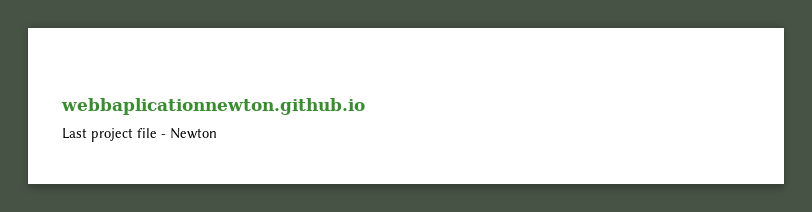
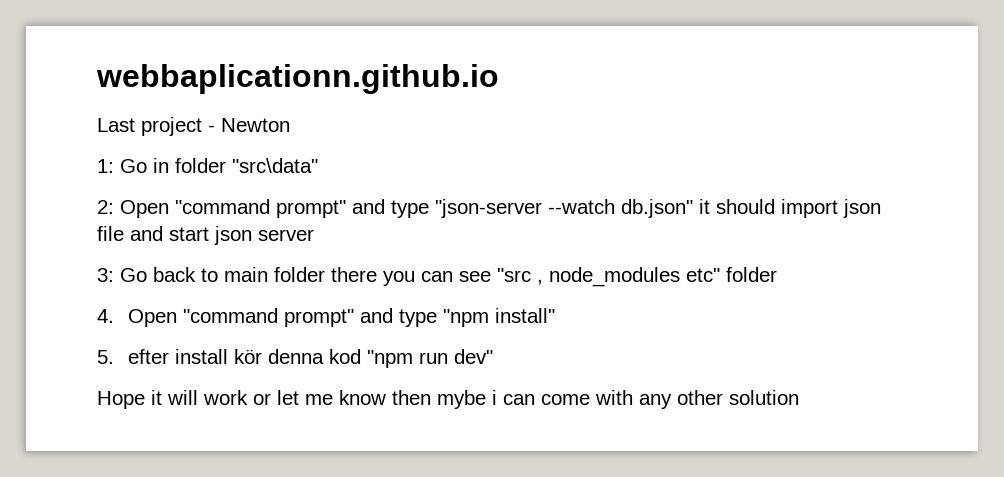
- webbaplicationnewton.github.io
+ webbaplicationn.github.io
- Last project file - Newton
+ Last project - Newton
+ 1: Go in folder "src\data"
+ 2: Open "command prompt" and type "json-server --watch db.json" it should import json file and start json server
+ 3: Go back to main folder there you can see "src , node_modules etc" folder
+ 4. Open "command prompt" and type "npm install"
+ 5. efter install kör denna kod "npm run dev"
+ Hope it will work or let me know then mybe i can come with any other solution

